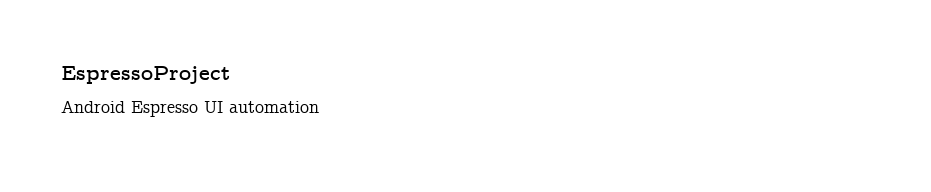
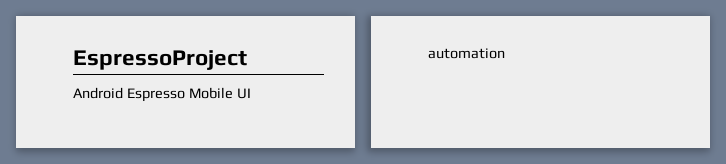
- Android Espresso UI automation
+ Android Espresso Mobile UI automation

